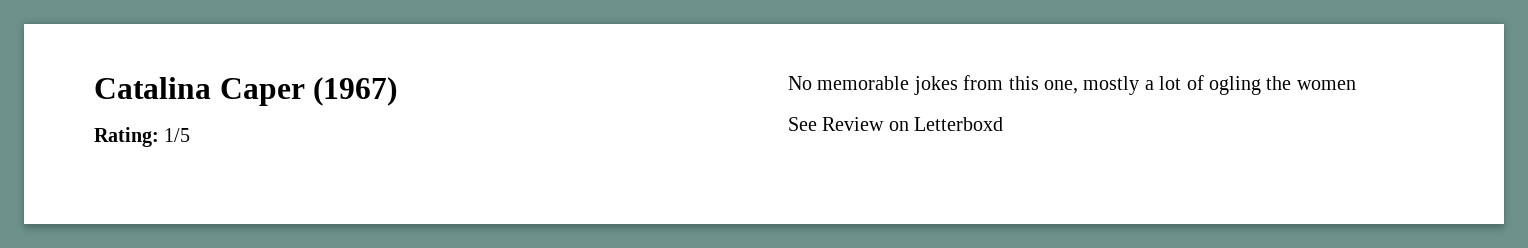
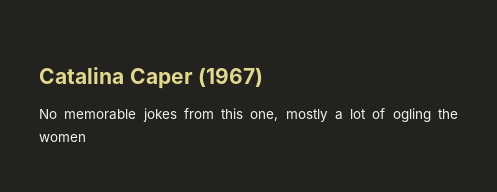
- Rating: 1/5
- See Review on Letterboxd

